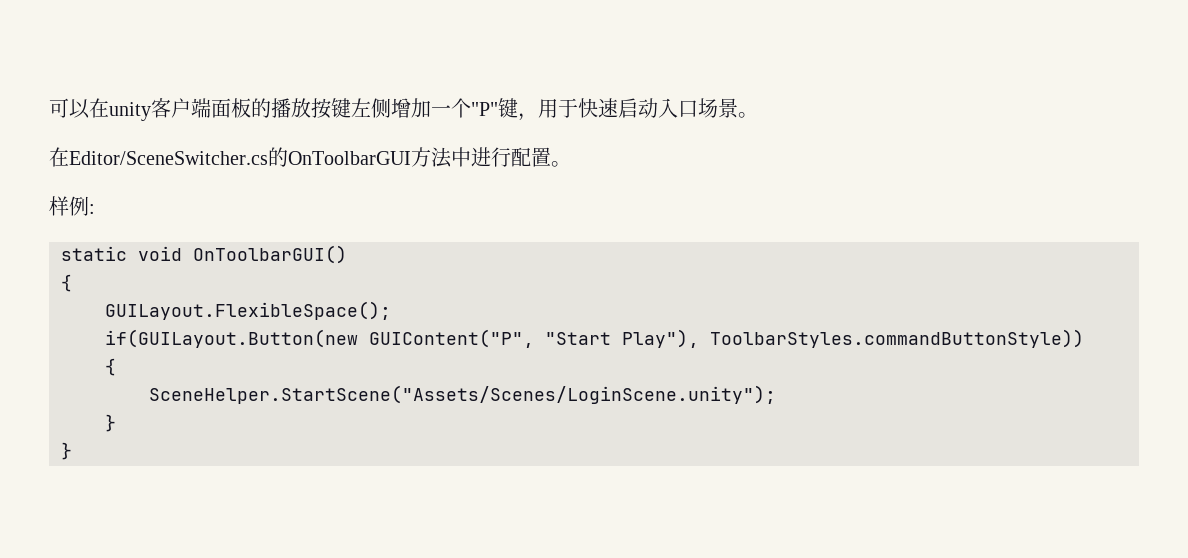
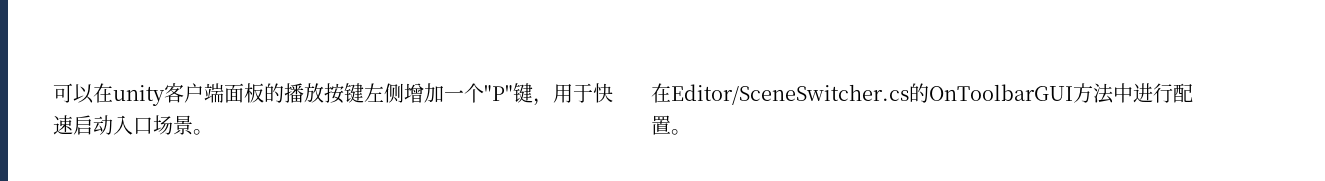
- 样例:
- static void OnToolbarGUI()
- {
- GUILayout.FlexibleSpace();
- if(GUILayout.Button(new GUIContent("P", "Start Play"), ToolbarStyles.commandButtonStyle))
- {
- SceneHelper.StartScene("Assets/Scenes/LoginScene.unity");
- }
- }

